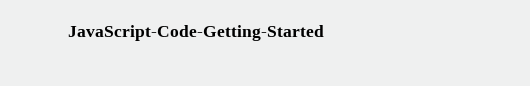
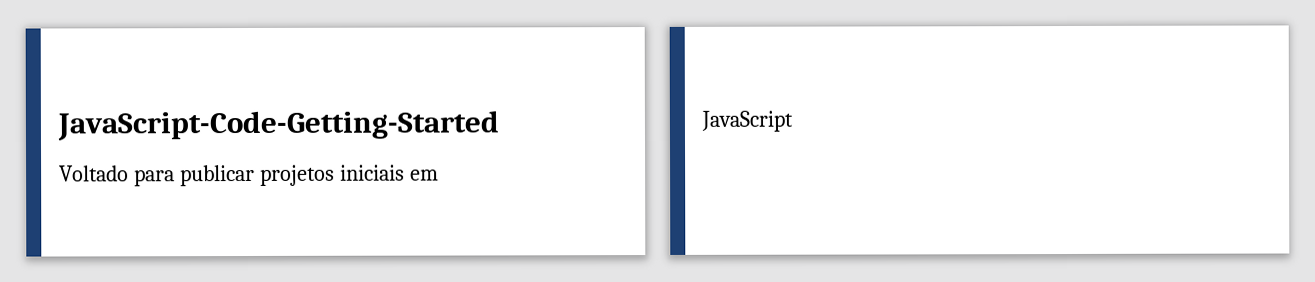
+ Voltado para publicar projetos iniciais em JavaScript

